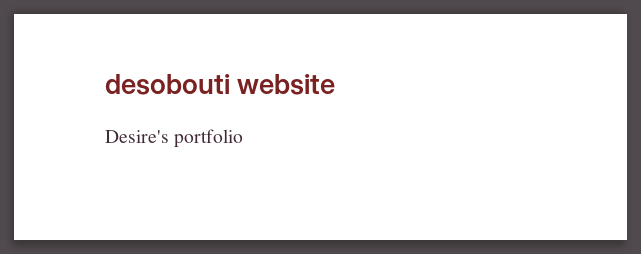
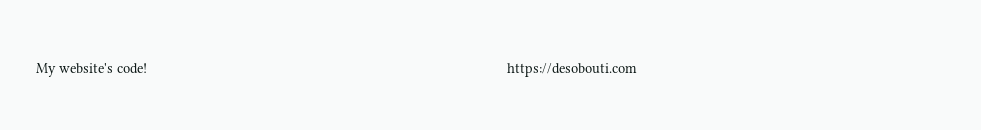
- desobouti website
- Desire's portfolio
+ My website's code!
+ https://desobouti.com

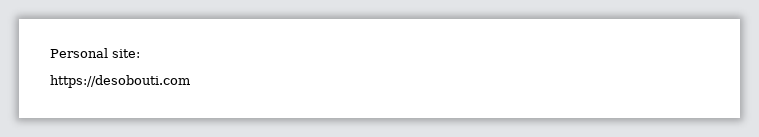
- My website's code!
+ Personal site:

